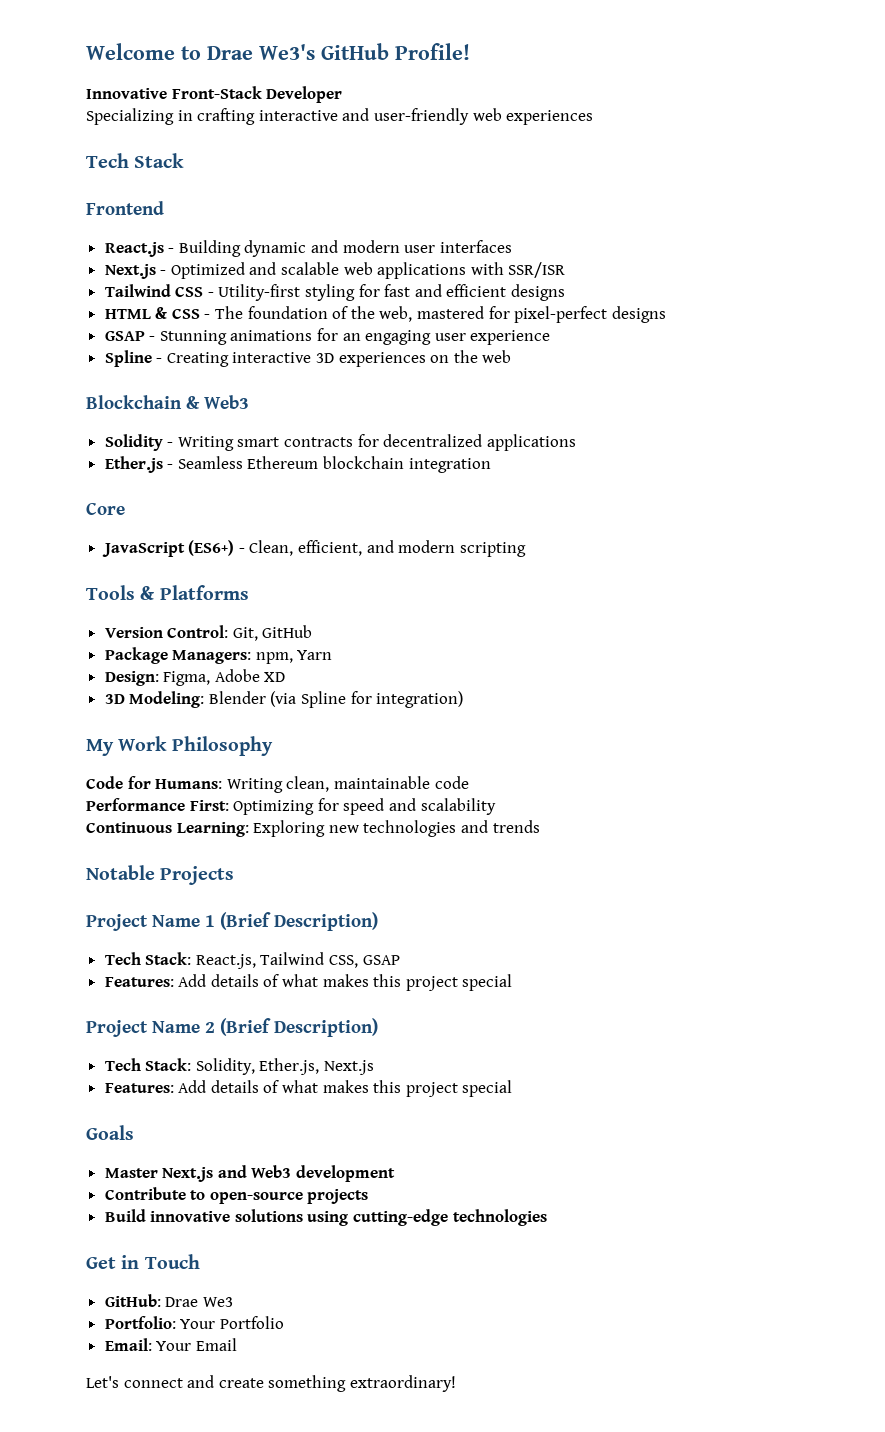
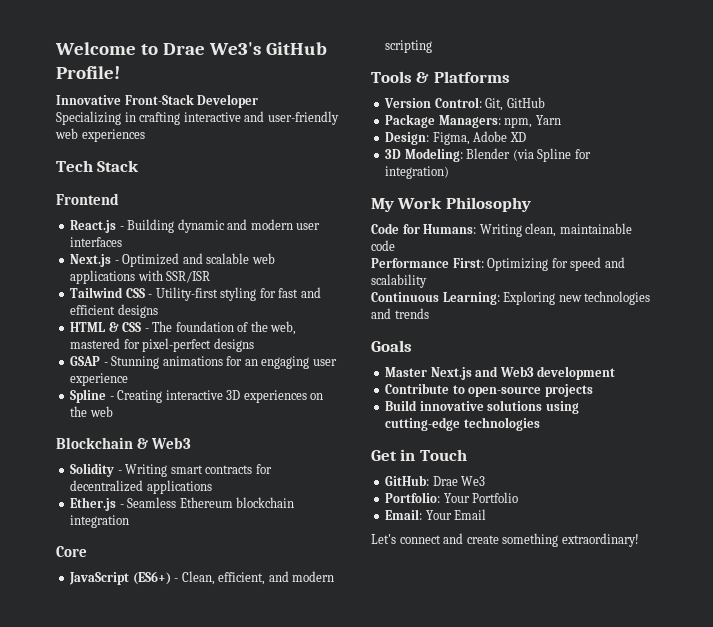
- Notable Projects
- Project Name 1 (Brief Description)
- Tech Stack: React.js, Tailwind CSS, GSAP
- Features: Add details of what makes this project special
- Project Name 2 (Brief Description)
- Tech Stack: Solidity, Ether.js, Next.js
- Features: Add details of what makes this project special

